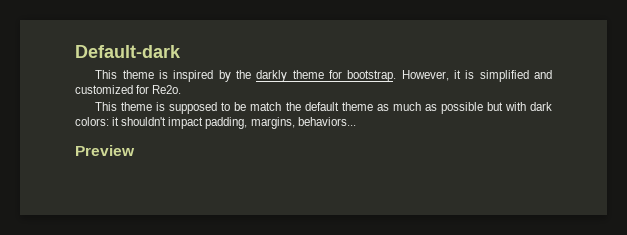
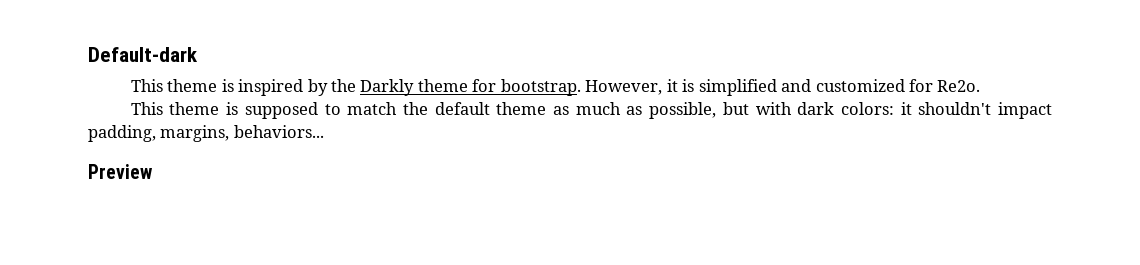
- This theme is inspired by the darkly theme for bootstrap.
+ This theme is inspired by the Darkly theme for bootstrap.
- This theme is supposed to be match the default theme as much as possible but with dark colors: it shouldn't impact padding, margins, behaviors...
+ This theme is supposed to match the default theme as much as possible, but with dark colors: it shouldn't impact padding, margins, behaviors...

